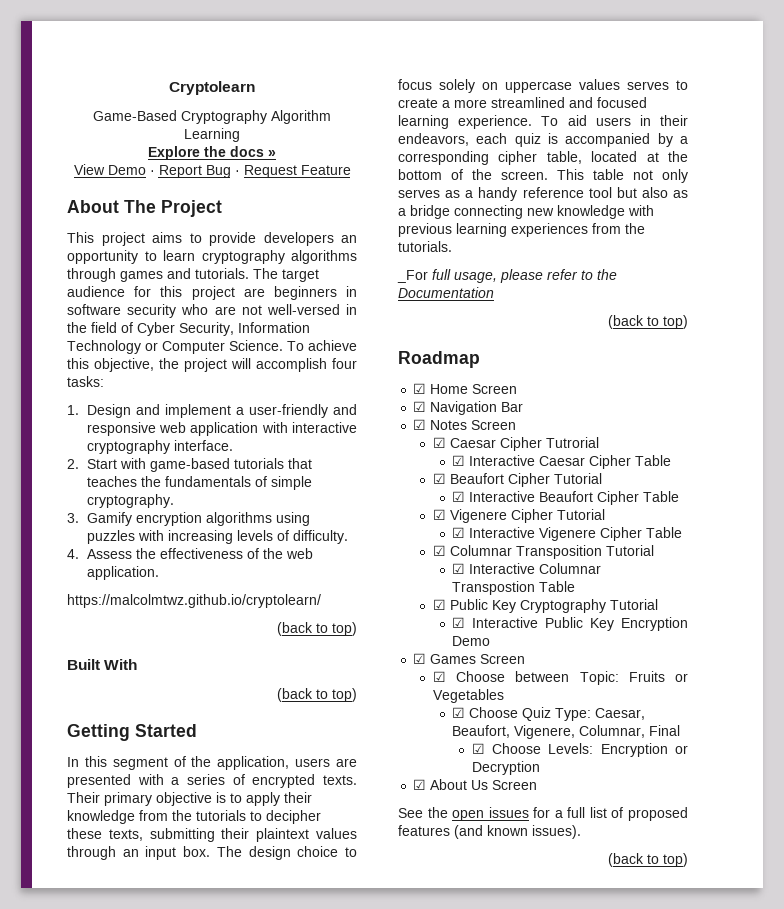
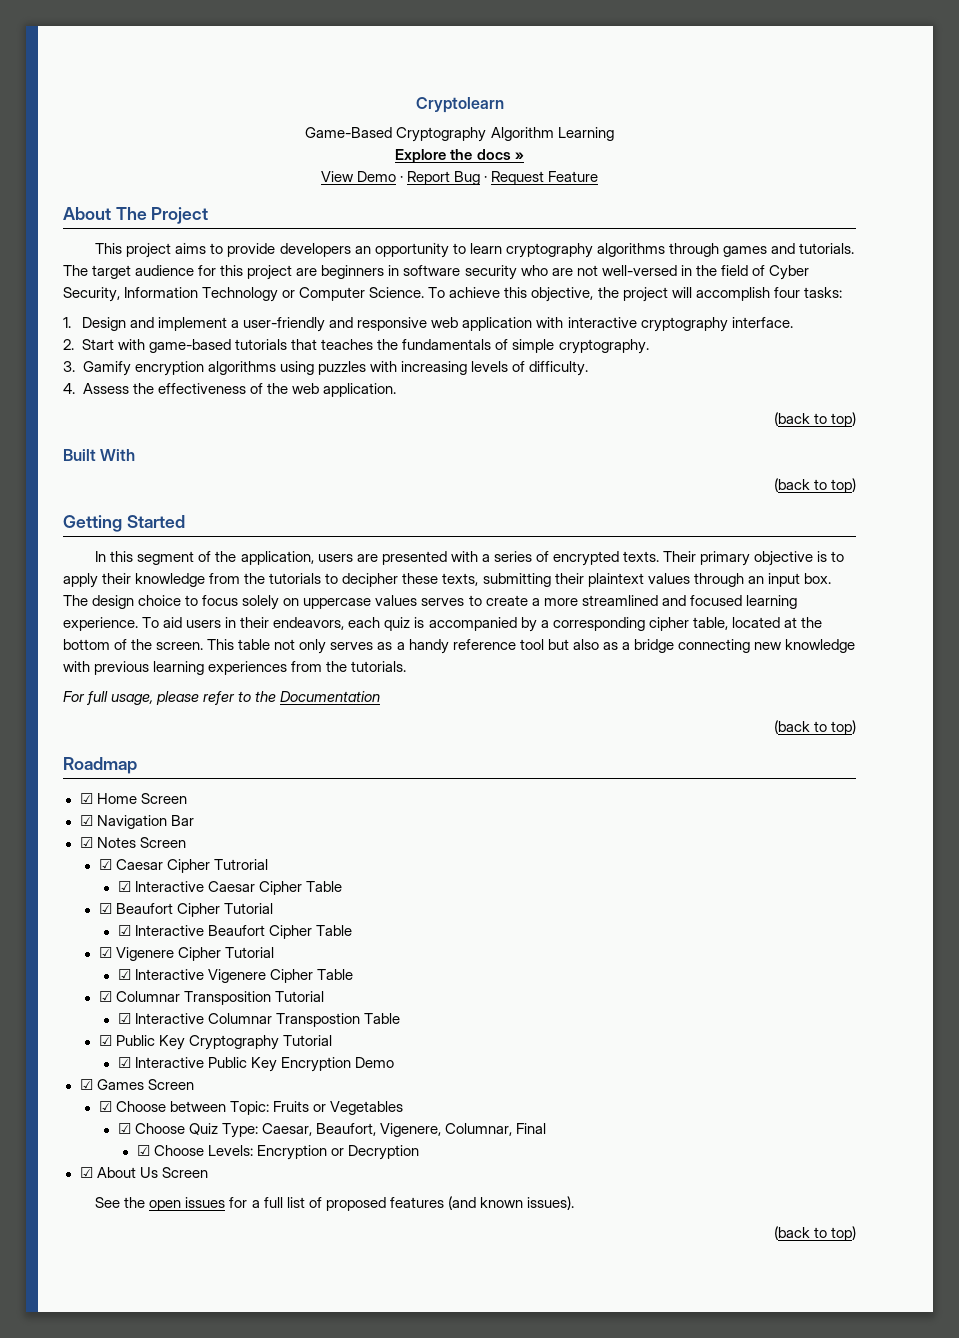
- https://malcolmtwz.github.io/cryptolearn/
- _For full usage, please refer to the Documentation
+ For full usage, please refer to the Documentation

